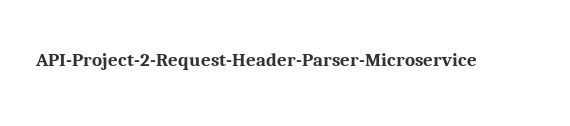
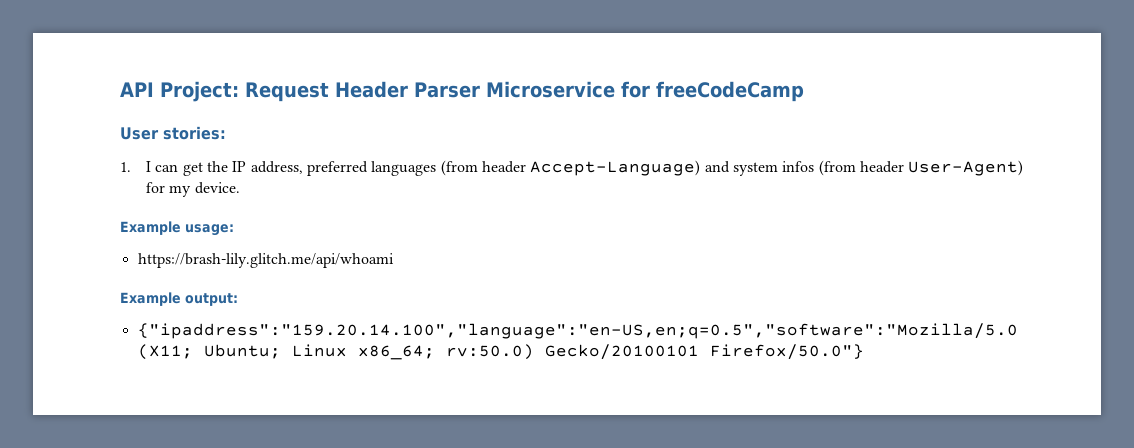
- API-Project-2-Request-Header-Parser-Microservice
+ API Project: Request Header Parser Microservice for freeCodeCamp
+ User stories:
+ 1. I can get the IP address, preferred languages (from header Accept-Language) and system infos (from header User-Agent) for my device.
+ Example usage:
+ https://brash-lily.glitch.me/api/whoami
+ Example output:
+ {"ipaddress":"159.20.14.100","language":"en-US,en;q=0.5","software":"Mozilla/5.0 (X11; Ubuntu; Linux x86_64; rv:50.0) Gecko/20100101 Firefox/50.0"}

